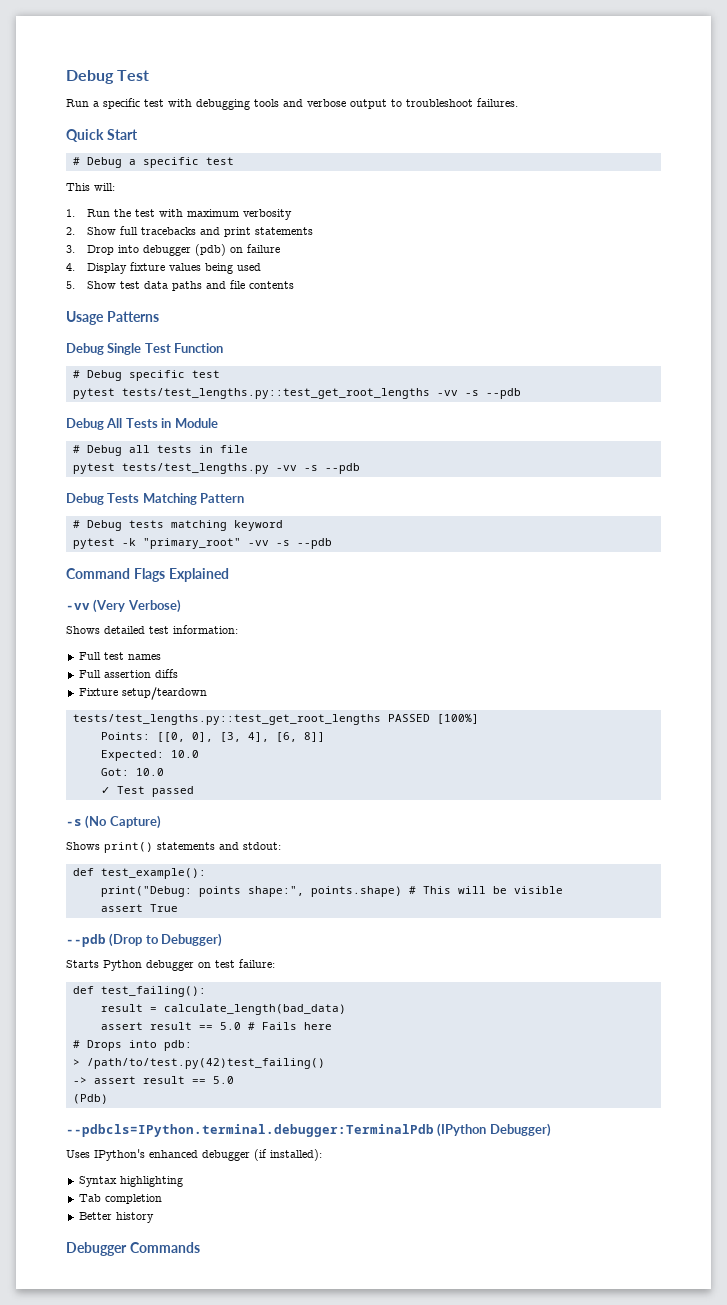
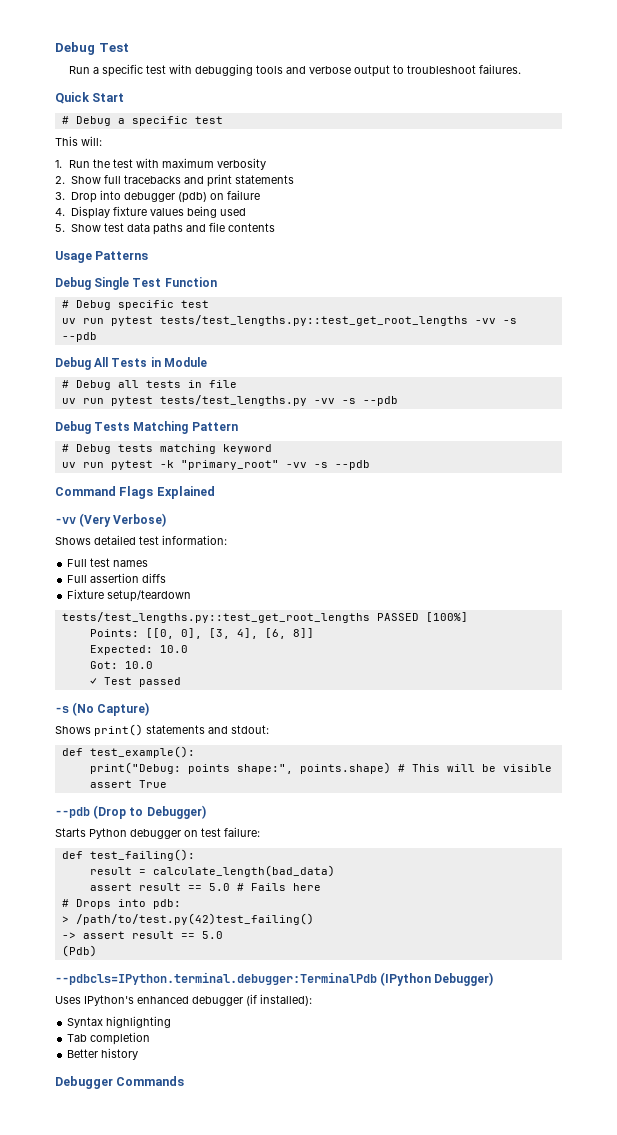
- pytest tests/test_lengths.py::test_get_root_lengths -vv -s --pdb
+ uv run pytest tests/test_lengths.py::test_get_root_lengths -vv -s --pdb
- pytest tests/test_lengths.py -vv -s --pdb
+ uv run pytest tests/test_lengths.py -vv -s --pdb
- pytest -k "primary_root" -vv -s --pdb
+ uv run pytest -k "primary_root" -vv -s --pdb

